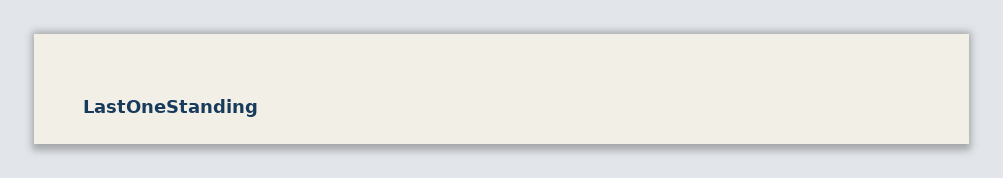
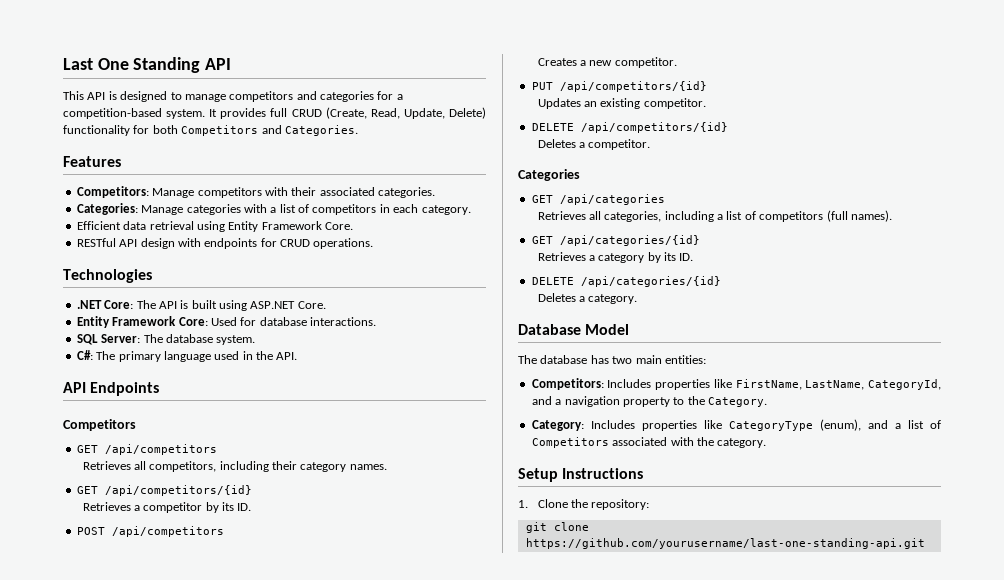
- LastOneStanding
+ Last One Standing API
+ This API is designed to manage competitors and categories for a competition-based system. It provides full CRUD (Create, Read, Update, Delete) functionality for both Competitors and Categories.
+ Features
+ Competitors: Manage competitors with their associated categories.
+ Categories: Manage categories with a list of competitors in each category.
+ Efficient data retrieval using Entity Framework Core.
+ RESTful API design with endpoints for CRUD operations.
+ Technologies
+ .NET Core: The API is built using ASP.NET Core.
+ Entity Framework Core: Used for database interactions.
+ SQL Server: The database system.
+ C#: The primary language used in the API.
+ API Endpoints
+ Competitors
+ GET /api/competitors
+ Retrieves all competitors, including their category names.
+ GET /api/competitors/{id}
+ Retrieves a competitor by its ID.
+ POST /api/competitors
+ Creates a new competitor.
+ PUT /api/competitors/{id}
+ Updates an existing competitor.
+ DELETE /api/competitors/{id}
+ Deletes a competitor.
+ Categories
+ GET /api/categories
+ Retrieves all categories, including a list of competitors (full names).
+ GET /api/categories/{id}
+ Retrieves a category by its ID.
+ DELETE /api/categories/{id}
+ Deletes a category.
+ Database Model
+ The database has two main entities:
+ Competitors: Includes properties like FirstName, LastName, CategoryId, and a navigation property to the Category.
+ Category: Includes properties like CategoryType (enum), and a list of Competitors associated with the category.
+ Setup Instructions
+ 1. Clone the repository:
+ git clone https://github.com/yourusername/last-one-standing-api.git

